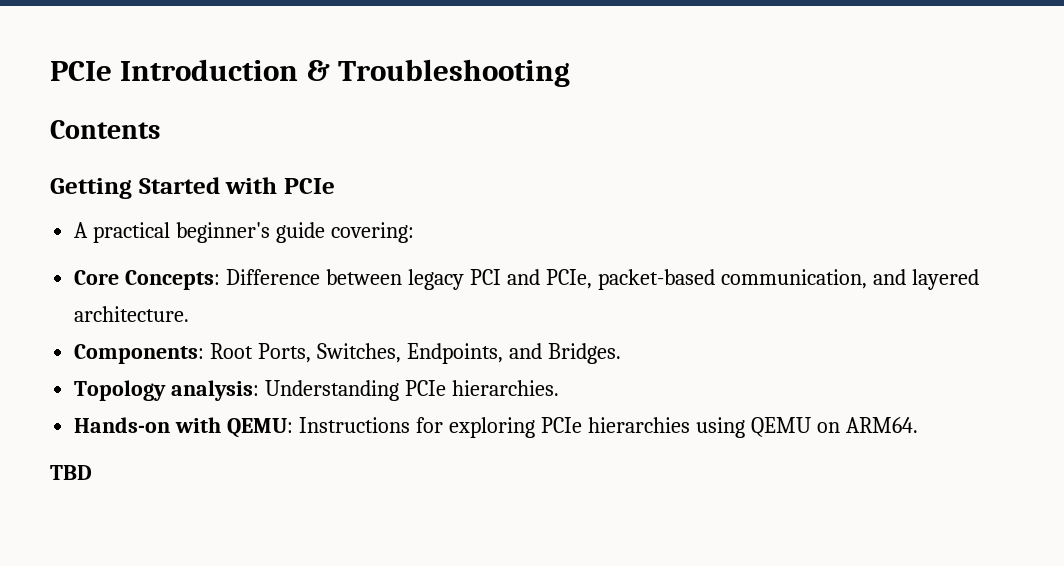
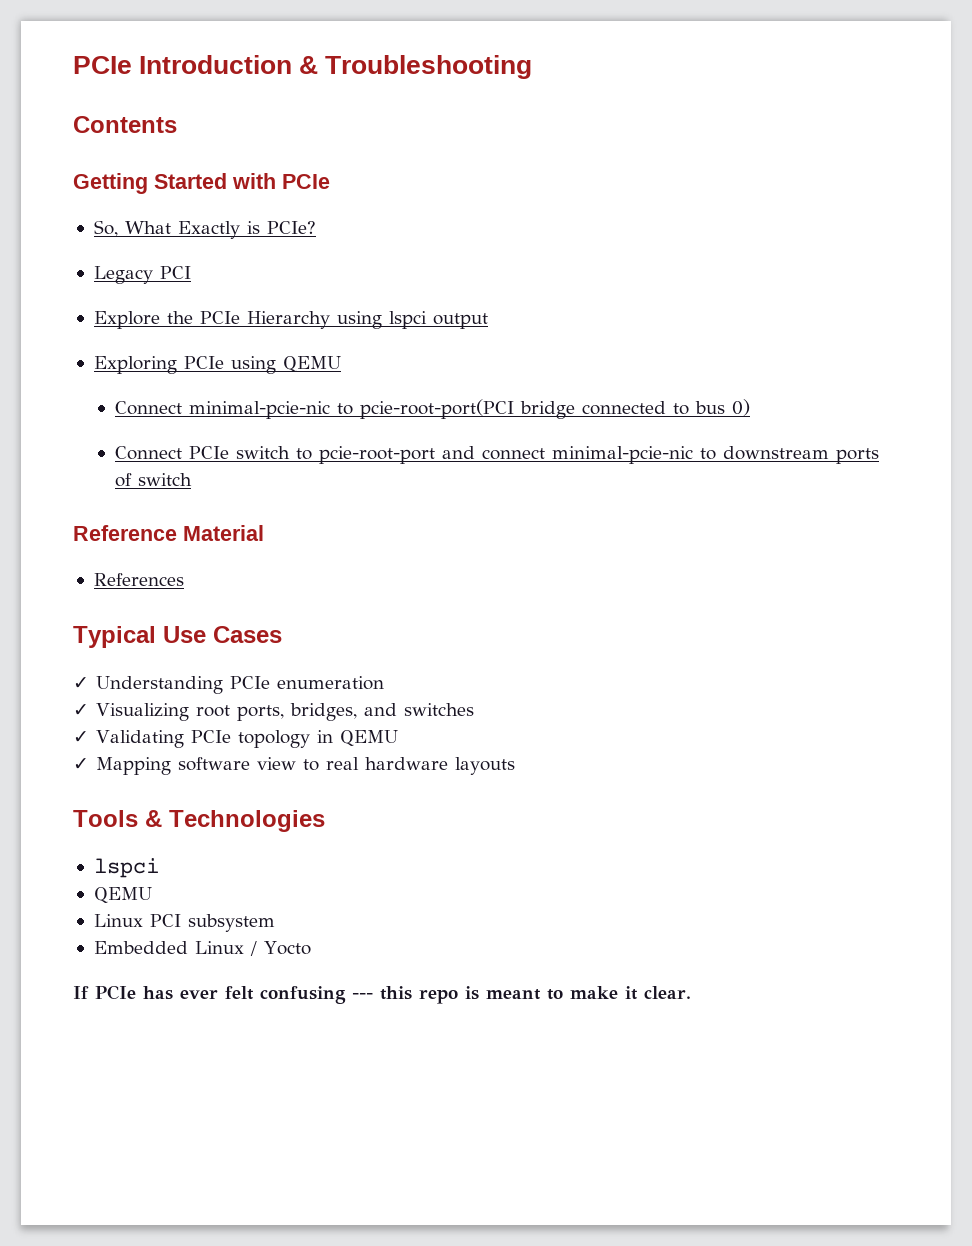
- A practical beginner's guide covering:
- Core Concepts: Difference between legacy PCI and PCIe, packet-based communication, and layered architecture.
- Components: Root Ports, Switches, Endpoints, and Bridges.
- Topology analysis: Understanding PCIe hierarchies.
- Hands-on with QEMU: Instructions for exploring PCIe hierarchies using QEMU on ARM64.
- TBD
+ So, What Exactly is PCIe?
+ Legacy PCI
+ Explore the PCIe Hierarchy using lspci output
+ Exploring PCIe using QEMU
+ Connect minimal-pcie-nic to pcie-root-port(PCI bridge connected to bus 0)
+ Connect PCIe switch to pcie-root-port and connect minimal-pcie-nic to downstream ports of switch
+ Reference Material
+ References
+ Typical Use Cases
+ ✓ Understanding PCIe enumeration
+ ✓ Visualizing root ports, bridges, and switches
+ ✓ Validating PCIe topology in QEMU
+ ✓ Mapping software view to real hardware layouts
+ Tools & Technologies
+ lspci
+ QEMU
+ Linux PCI subsystem
+ Embedded Linux / Yocto
+ If PCIe has ever felt confusing --- this repo is meant to make it clear.

